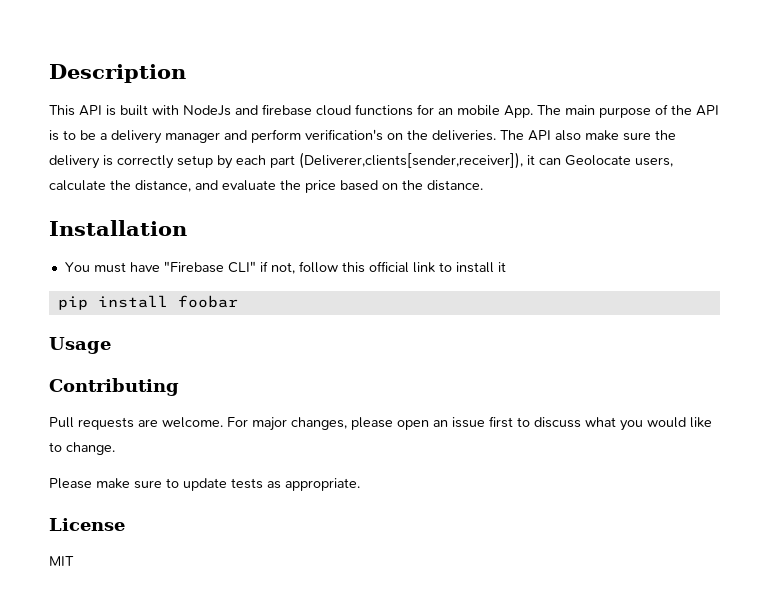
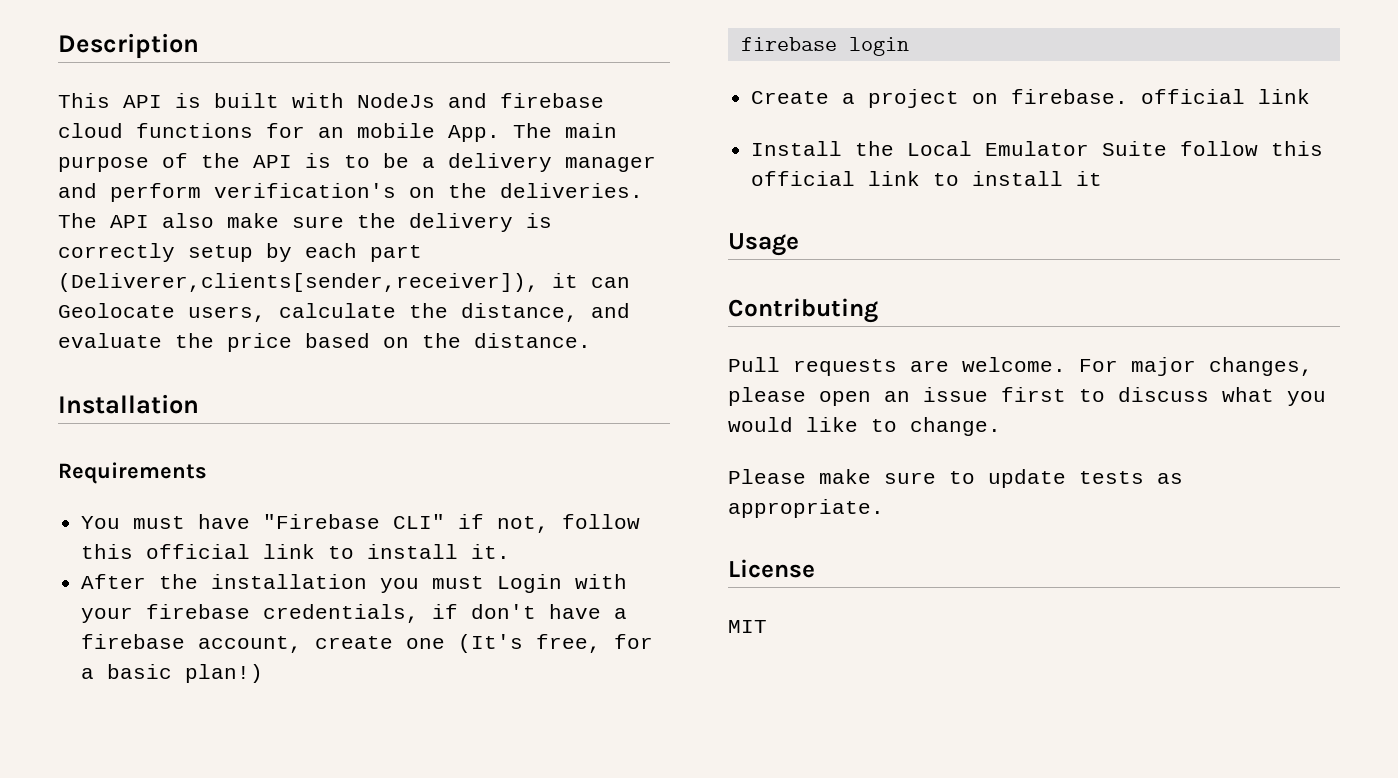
+ Requirements
- You must have "Firebase CLI" if not, follow this official link to install it
- pip install foobar
+ You must have "Firebase CLI" if not, follow this official link to install it.
+ After the installation you must Login with your firebase credentials, if don't have a firebase account, create one (It's free, for a basic plan!)
+ firebase login
+ Create a project on firebase. official link
+ Install the Local Emulator Suite follow this official link to install it

